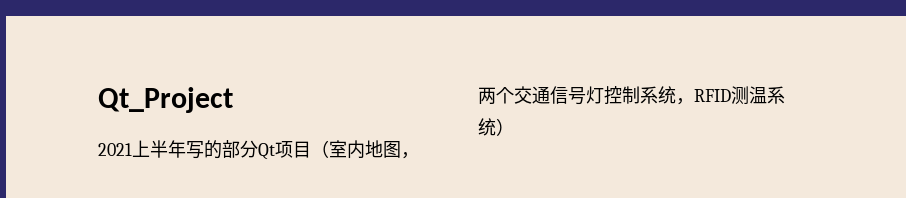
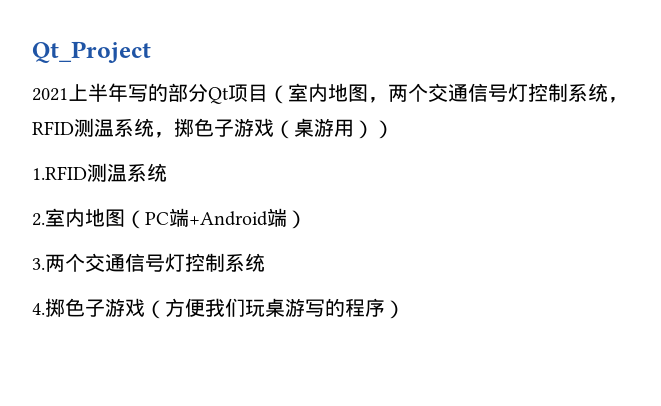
- 2021上半年写的部分Qt项目（室内地图，两个交通信号灯控制系统，RFID测温系统）
+ 2021上半年写的部分Qt项目（室内地图，两个交通信号灯控制系统，RFID测温系统，掷色子游戏（桌游用））
+ 1.RFID测温系统
+ 2.室内地图（PC端+Android端）
+ 3.两个交通信号灯控制系统
+ 4.掷色子游戏（方便我们玩桌游写的程序）

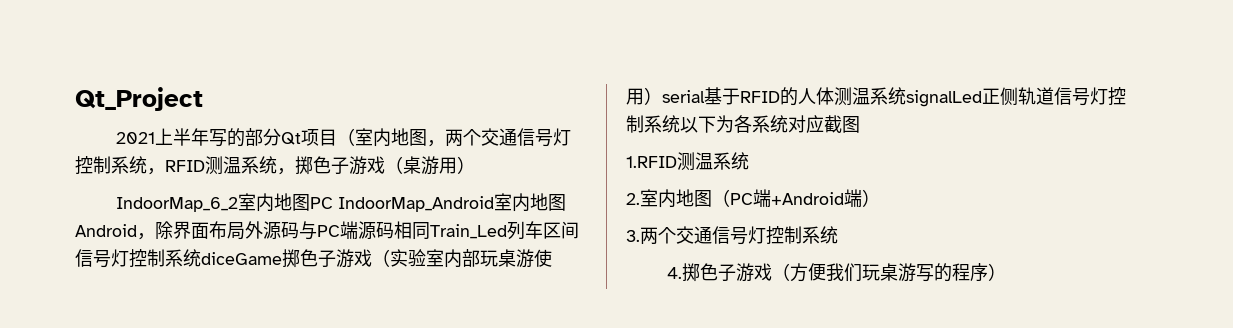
- 2021上半年写的部分Qt项目（室内地图，两个交通信号灯控制系统，RFID测温系统，掷色子游戏（桌游用））
+ 2021上半年写的部分Qt项目（室内地图，两个交通信号灯控制系统，RFID测温系统，掷色子游戏（桌游用）
+ IndoorMap_6_2室内地图PC IndoorMap_Android室内地图Android，除界面布局外源码与PC端源码相同Train_Led列车区间信号灯控制系统diceGame掷色子游戏（实验室内部玩桌游使用）serial基于RFID的人体测温系统signalLed正侧轨道信号灯控制系统以下为各系统对应截图

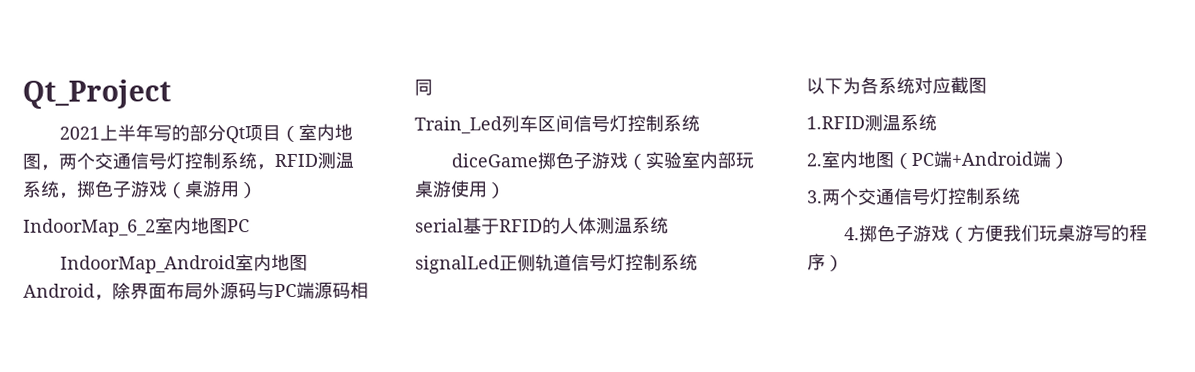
- IndoorMap_6_2室内地图PC IndoorMap_Android室内地图Android，除界面布局外源码与PC端源码相同Train_Led列车区间信号灯控制系统diceGame掷色子游戏（实验室内部玩桌游使用）serial基于RFID的人体测温系统signalLed正侧轨道信号灯控制系统以下为各系统对应截图
+ IndoorMap_6_2室内地图PC
+ IndoorMap_Android室内地图Android，除界面布局外源码与PC端源码相同
+ Train_Led列车区间信号灯控制系统
+ diceGame掷色子游戏（实验室内部玩桌游使用）
+ serial基于RFID的人体测温系统
+ signalLed正侧轨道信号灯控制系统
+ 以下为各系统对应截图

